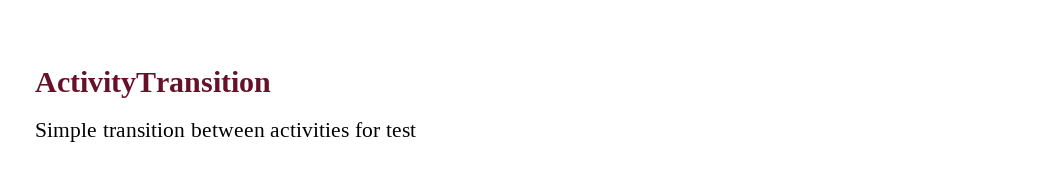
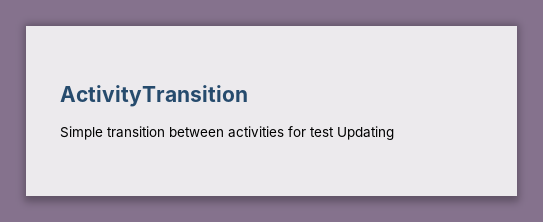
- Simple transition between activities for test
+ Simple transition between activities for test Updating

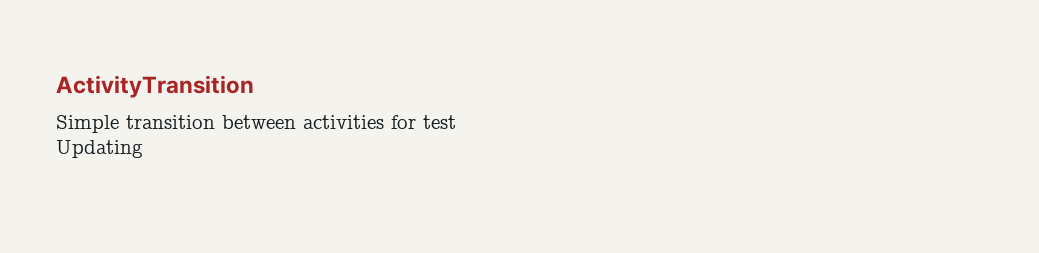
- Simple transition between activities for test Updating
+ Simple transition between activities for test
+ Updating

